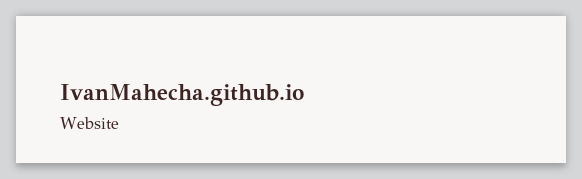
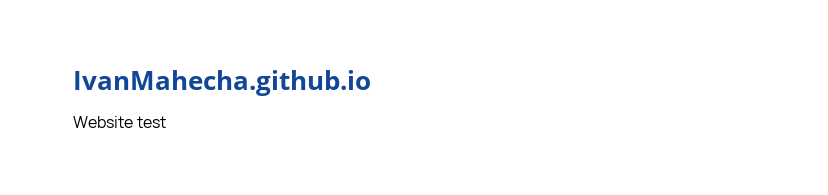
- Website
+ Website test

